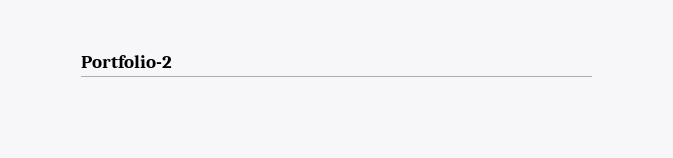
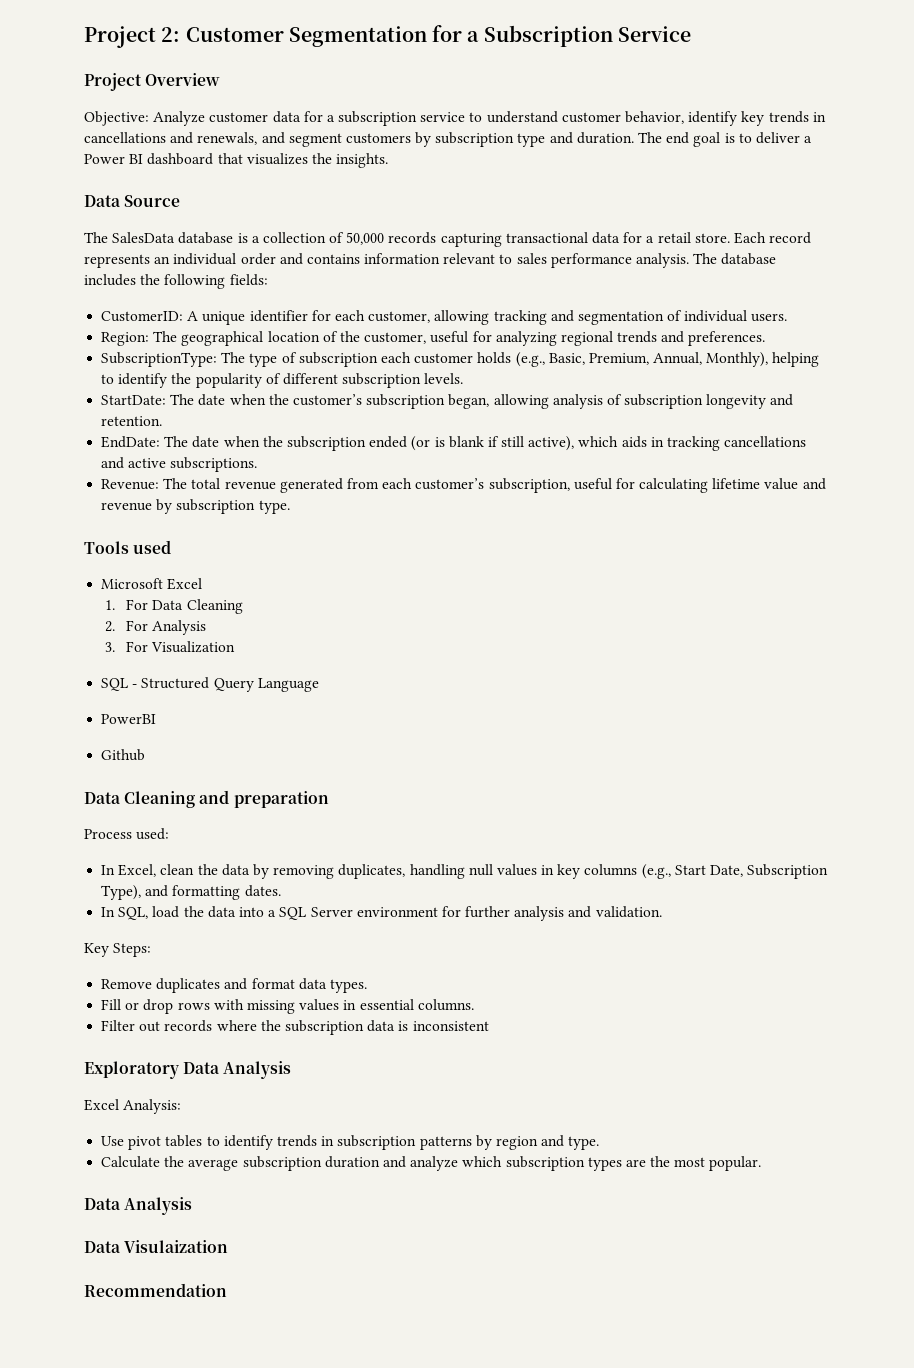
- Portfolio-2
+ Project 2: Customer Segmentation for a Subscription Service
+ Project Overview
+ Objective: Analyze customer data for a subscription service to understand customer behavior, identify key trends in cancellations and renewals, and segment customers by subscription type and duration. The end goal is to deliver a Power BI dashboard that visualizes the insights.
+ Data Source
+ The SalesData database is a collection of 50,000 records capturing transactional data for a retail store. Each record represents an individual order and contains information relevant to sales performance analysis. The database includes the following fields:
+ CustomerID: A unique identifier for each customer, allowing tracking and segmentation of individual users.
+ Region: The geographical location of the customer, useful for analyzing regional trends and preferences.
+ SubscriptionType: The type of subscription each customer holds (e.g., Basic, Premium, Annual, Monthly), helping to identify the popularity of different subscription levels.
+ StartDate: The date when the customer’s subscription began, allowing analysis of subscription longevity and retention.
+ EndDate: The date when the subscription ended (or is blank if still active), which aids in tracking cancellations and active subscriptions.
+ Revenue: The total revenue generated from each customer’s subscription, useful for calculating lifetime value and revenue by subscription type.
+ Tools used
+ Microsoft Excel
+ 1. For Data Cleaning
+ 2. For Analysis
+ 3. For Visualization
+ SQL - Structured Query Language
+ PowerBI
+ Github
+ Data Cleaning and preparation
+ Process used:
+ In Excel, clean the data by removing duplicates, handling null values in key columns (e.g., Start Date, Subscription Type), and formatting dates.
+ In SQL, load the data into a SQL Server environment for further analysis and validation.
+ Key Steps:
+ Remove duplicates and format data types.
+ Fill or drop rows with missing values in essential columns.
+ Filter out records where the subscription data is inconsistent
+ Exploratory Data Analysis
+ Excel Analysis:
+ Use pivot tables to identify trends in subscription patterns by region and type.
+ Calculate the average subscription duration and analyze which subscription types are the most popular.
+ Data Analysis
+ Data Visulaization
+ Recommendation

